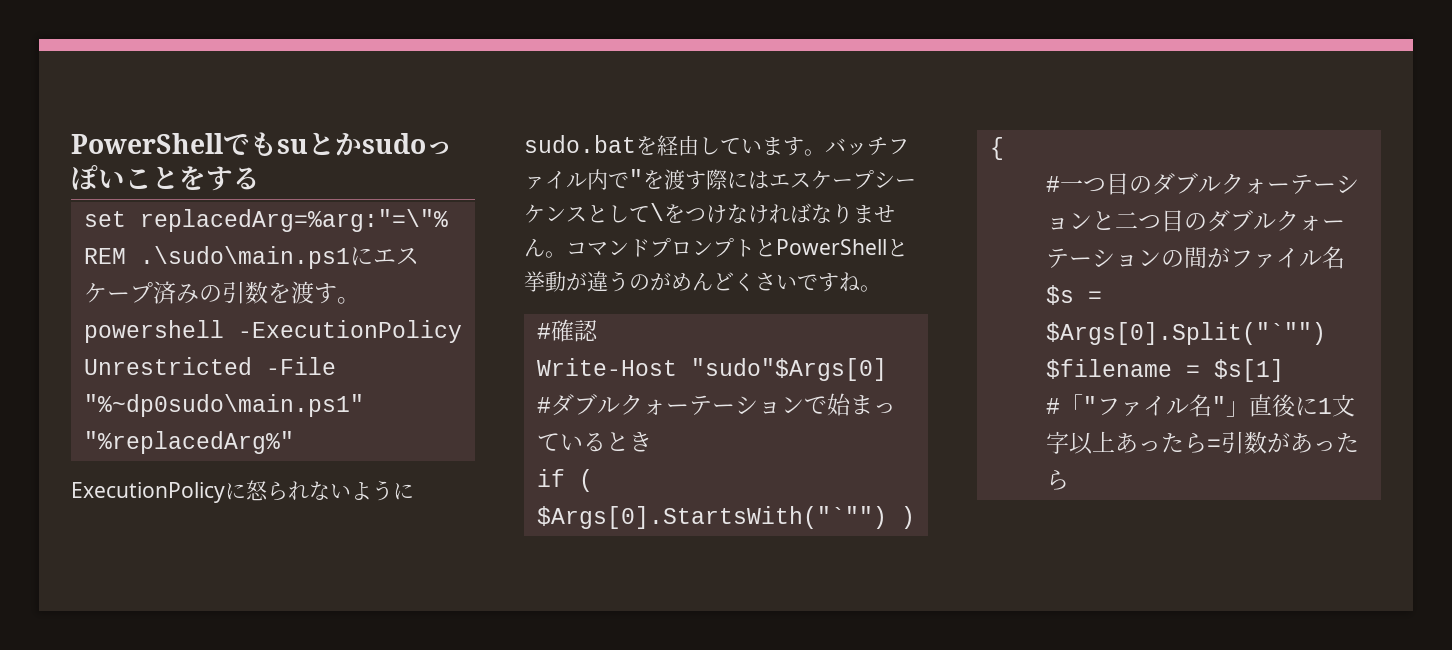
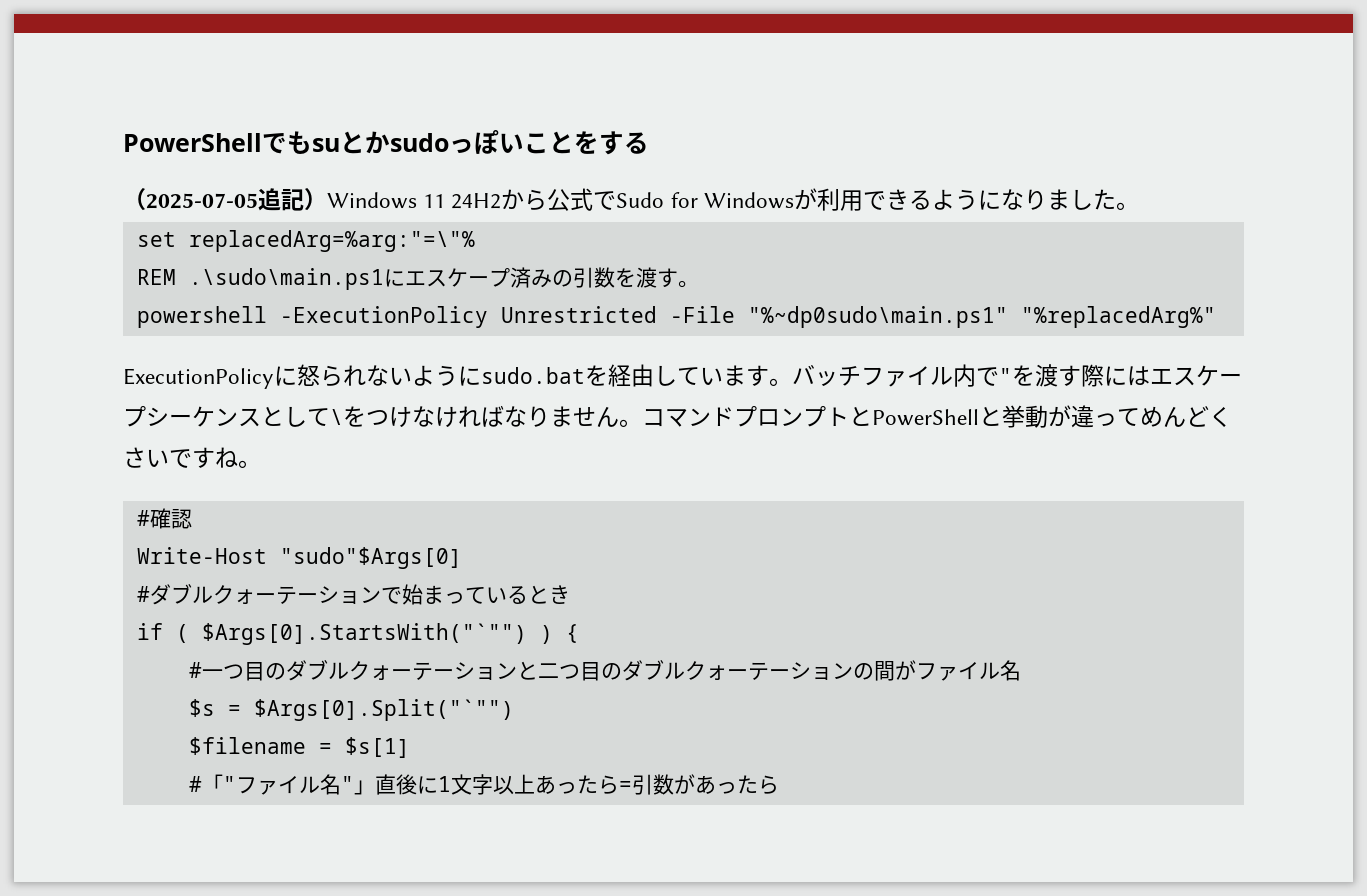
+ （2025-07-05追記）Windows 11 24H2から公式でSudo for Windowsが利用できるようになりました。
- コマンドプロンプトとPowerShellと挙動が違うのがめんどくさいですね。
+ コマンドプロンプトとPowerShellと挙動が違ってめんどくさいですね。

